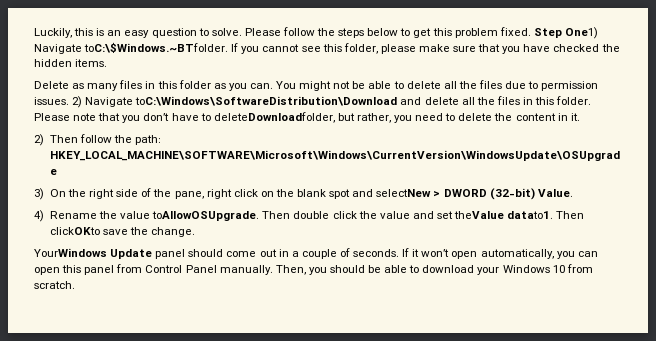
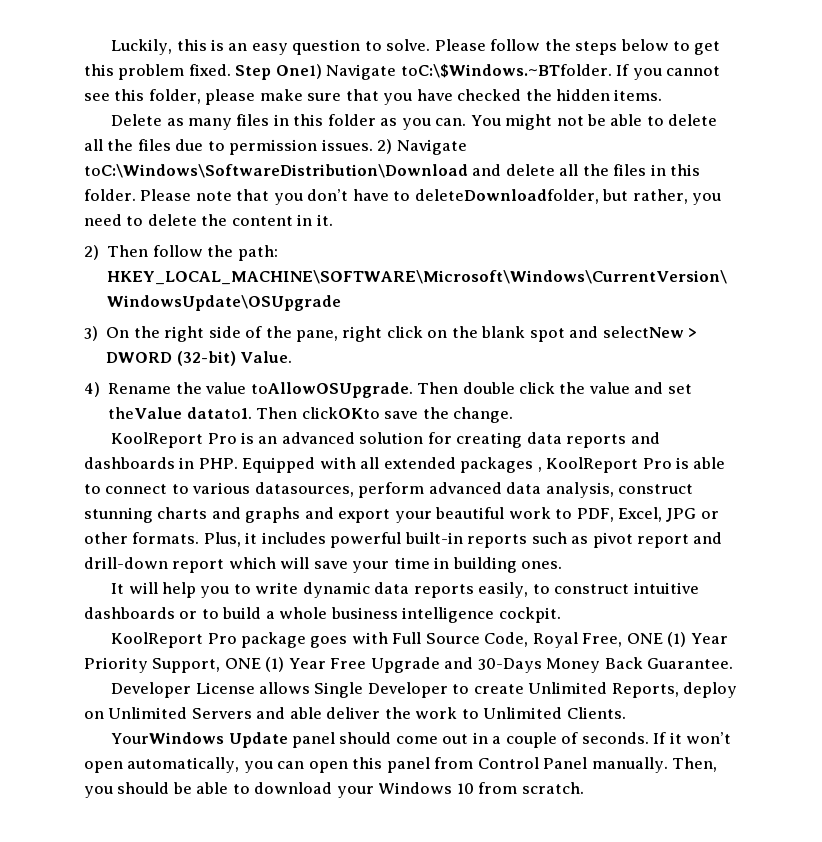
+ KoolReport Pro is an advanced solution for creating data reports and dashboards in PHP. Equipped with all extended packages , KoolReport Pro is able to connect to various datasources, perform advanced data analysis, construct stunning charts and graphs and export your beautiful work to PDF, Excel, JPG or other formats. Plus, it includes powerful built-in reports such as pivot report and drill-down report which will save your time in building ones.
+ It will help you to write dynamic data reports easily, to construct intuitive dashboards or to build a whole business intelligence cockpit.
+ KoolReport Pro package goes with Full Source Code, Royal Free, ONE (1) Year Priority Support, ONE (1) Year Free Upgrade and 30-Days Money Back Guarantee.
+ Developer License allows Single Developer to create Unlimited Reports, deploy on Unlimited Servers and able deliver the work to Unlimited Clients.

